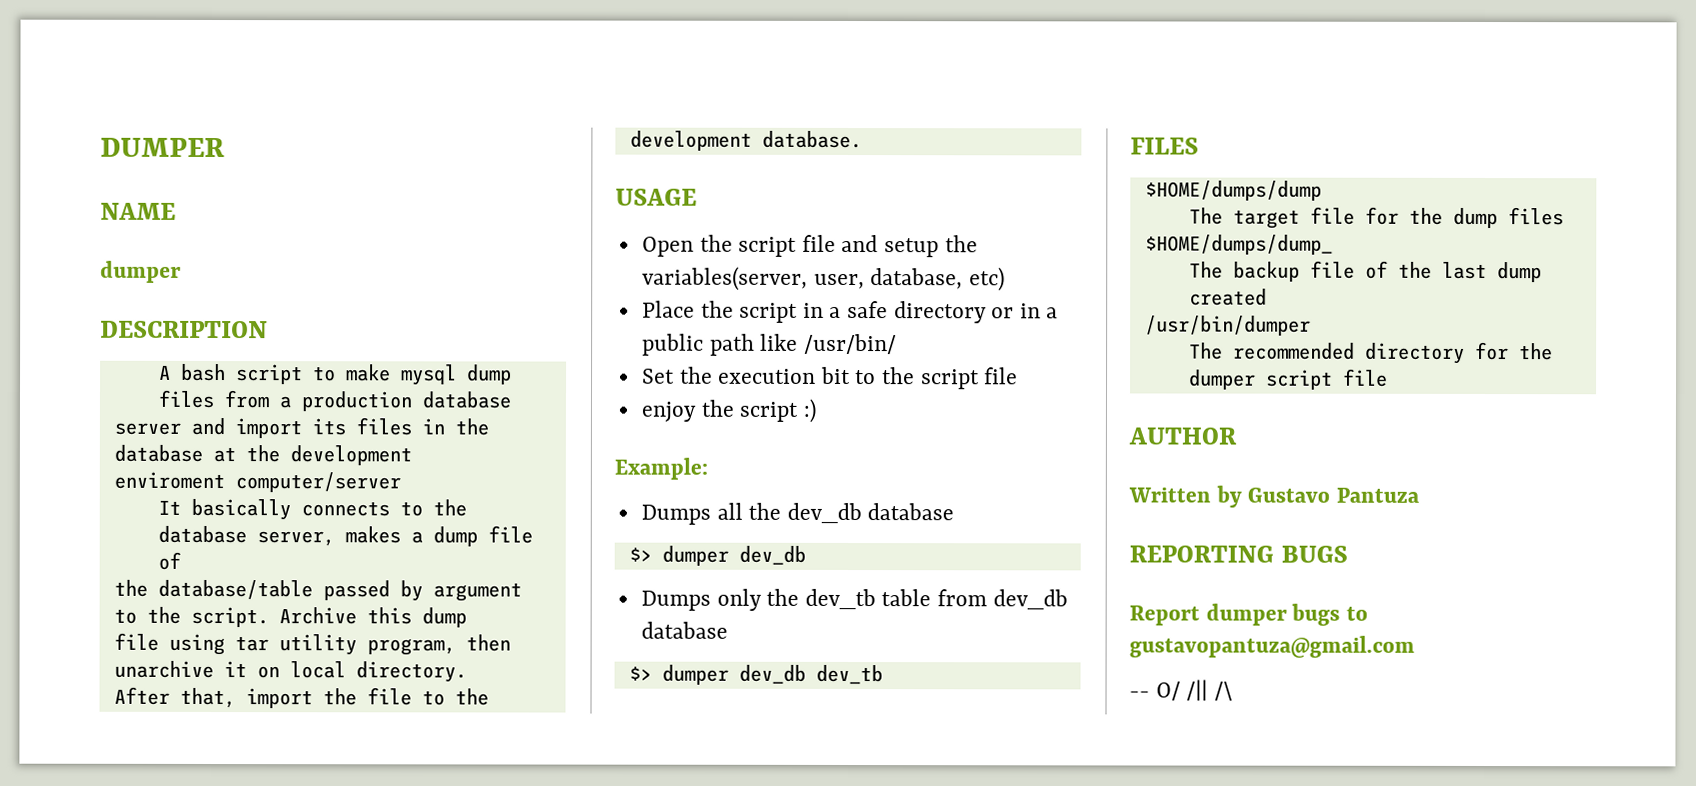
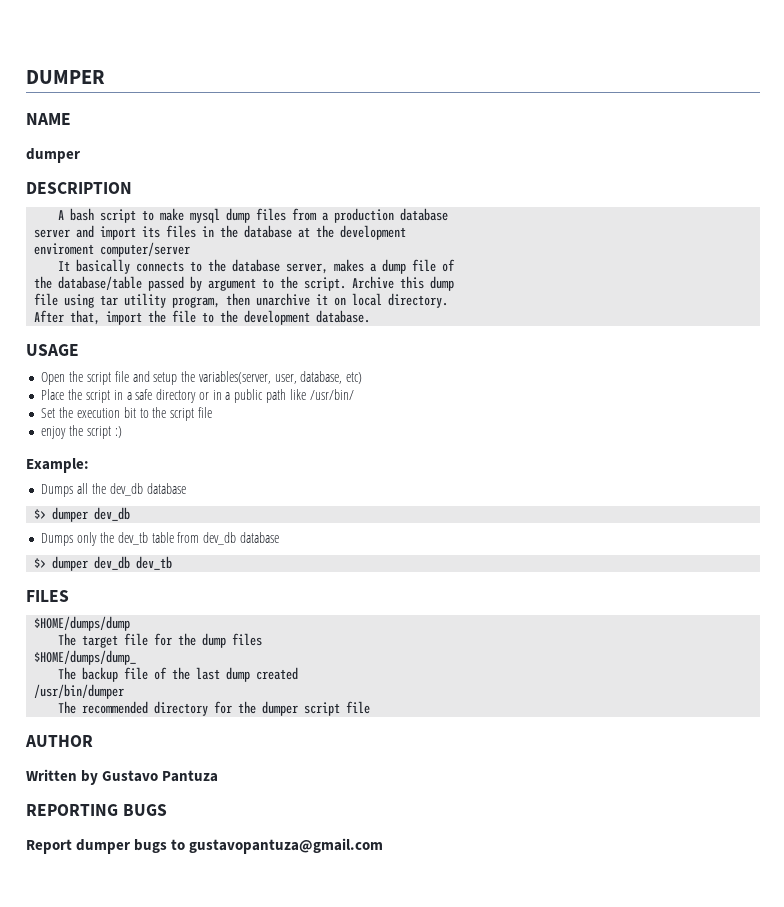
- -- O/ /|| /\

